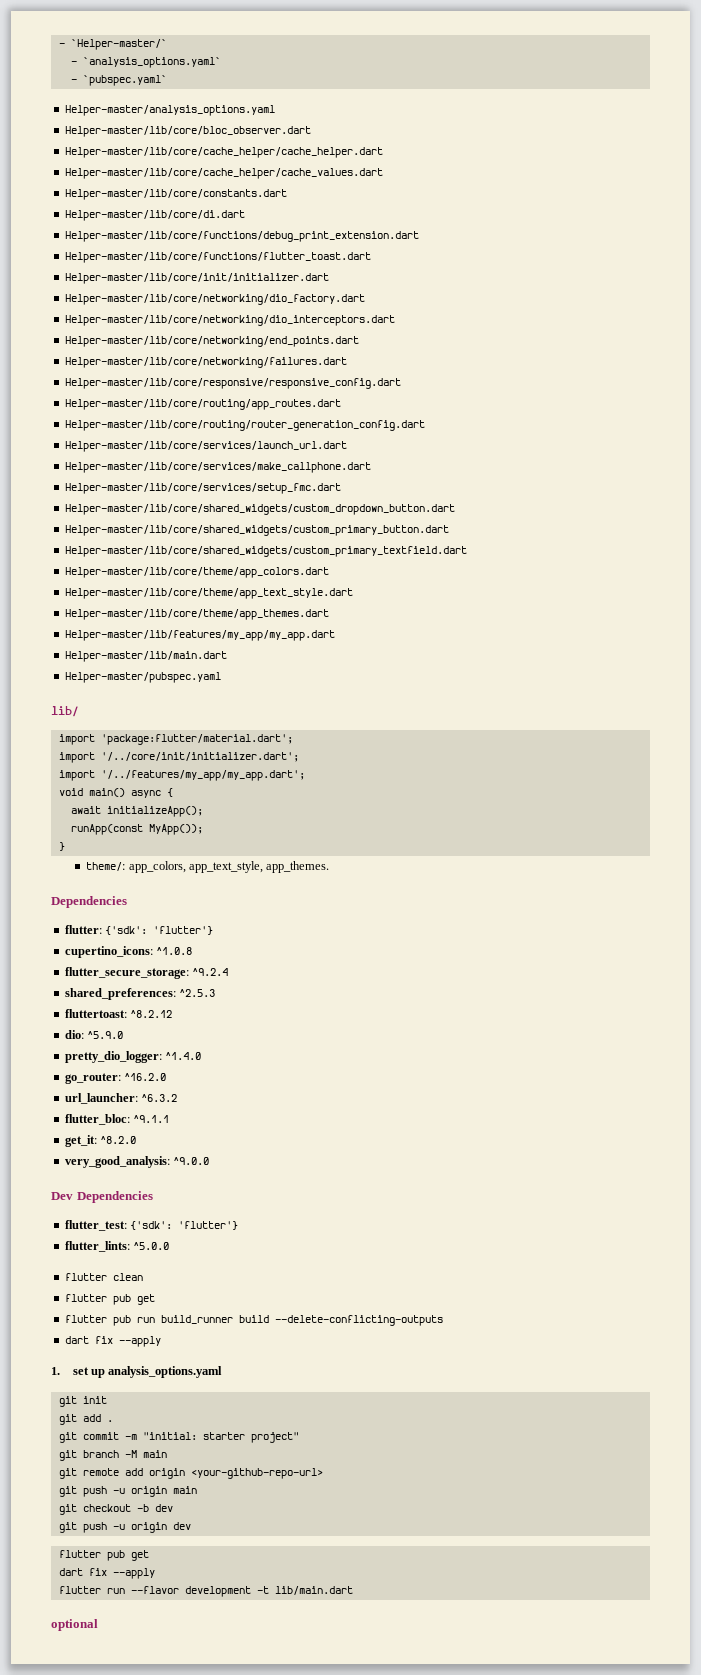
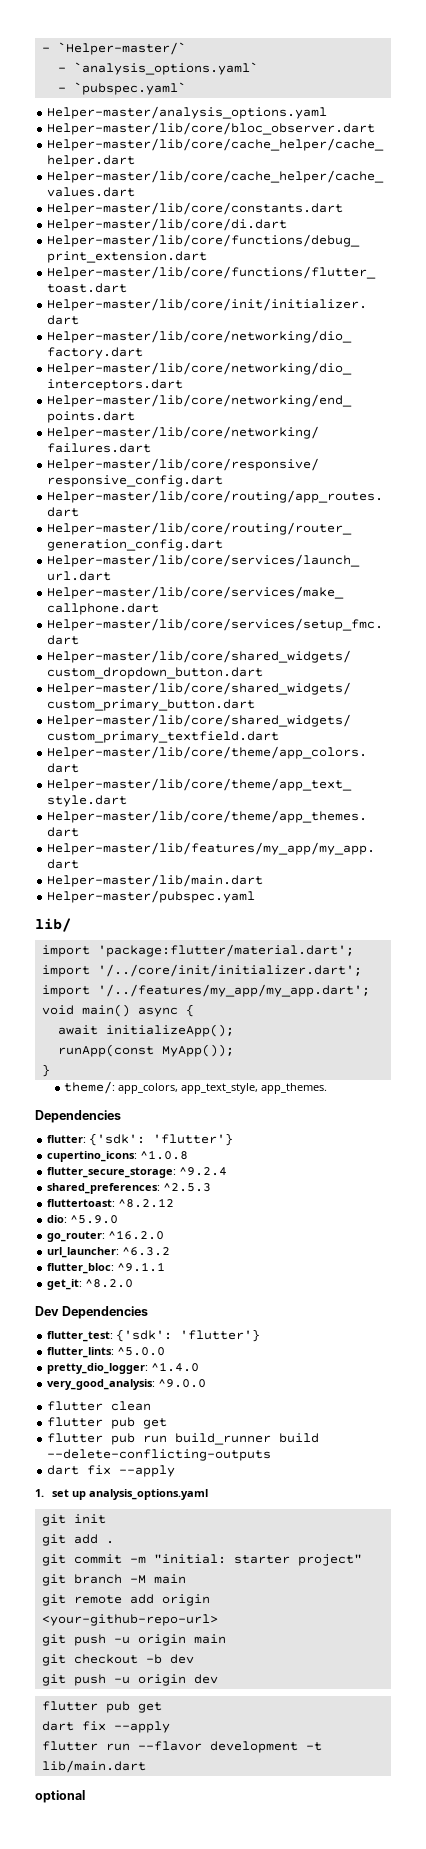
- pretty_dio_logger: ^1.4.0
- very_good_analysis: ^9.0.0
+ pretty_dio_logger: ^1.4.0
+ very_good_analysis: ^9.0.0

